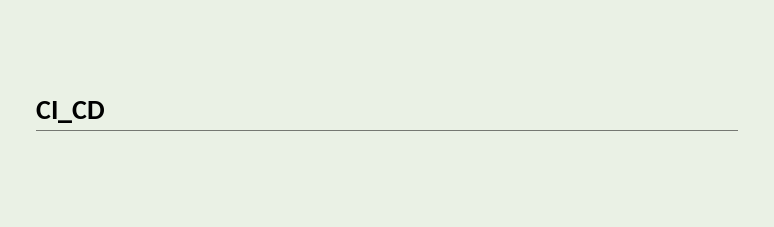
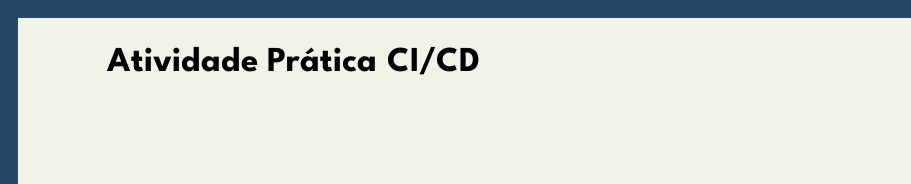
- CI_CD
+ Atividade Prática CI/CD

